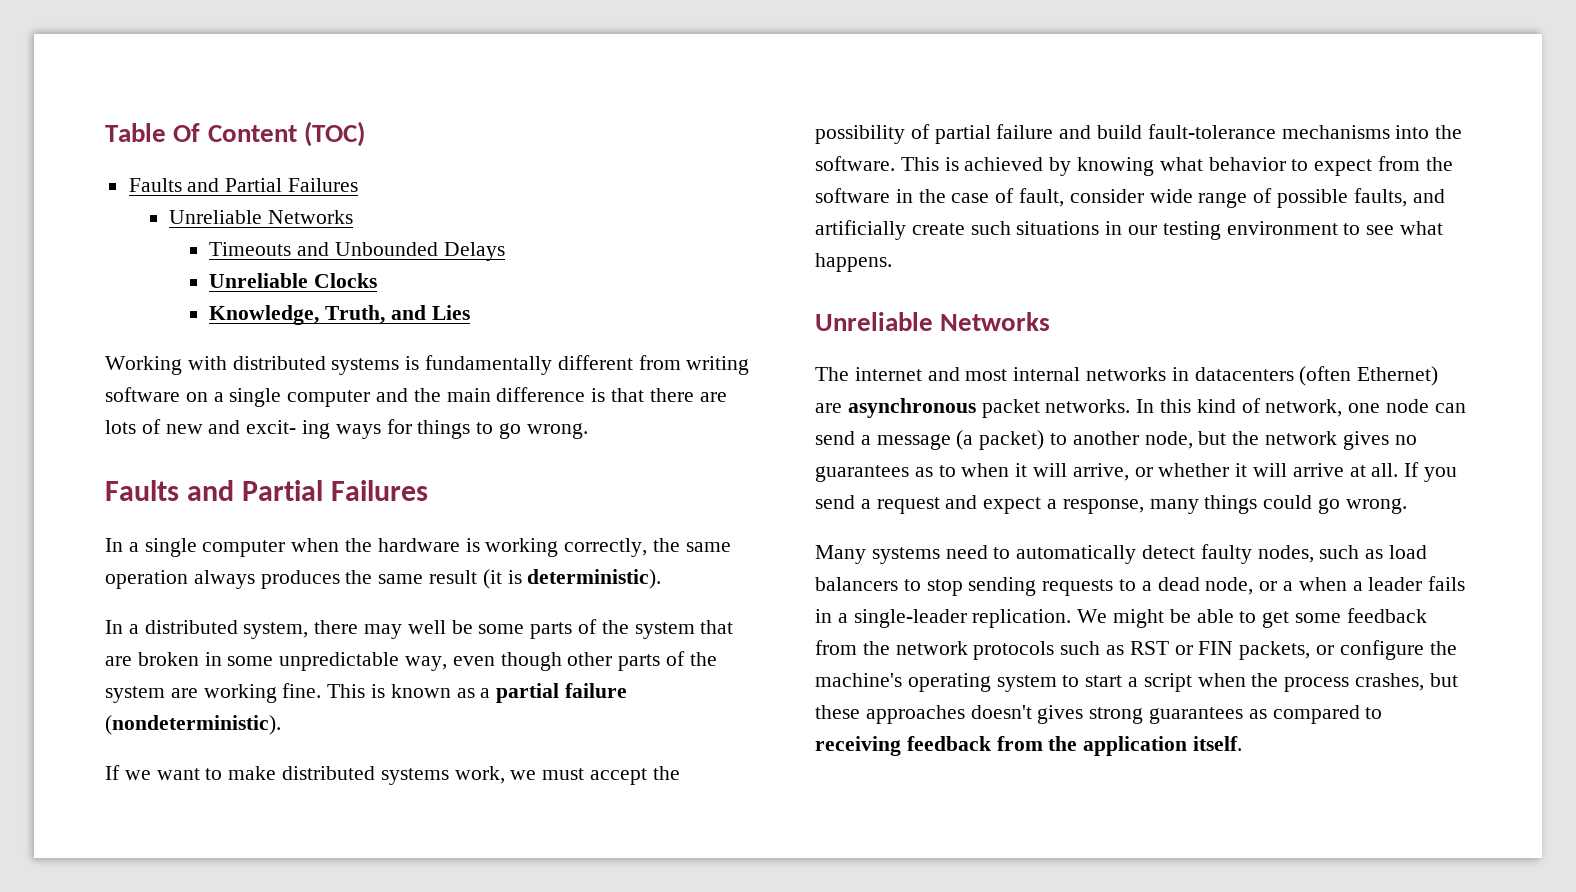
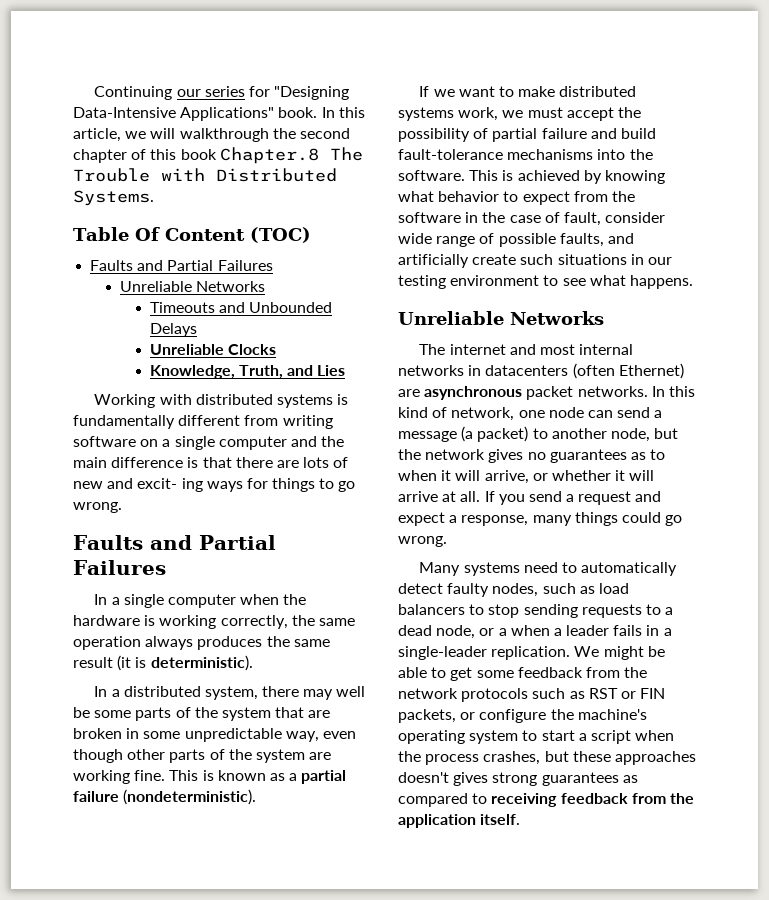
+ Continuing our series for "Designing Data-Intensive Applications" book. In this article, we will walkthrough the second chapter of this book Chapter.8 The Trouble with Distributed Systems.

